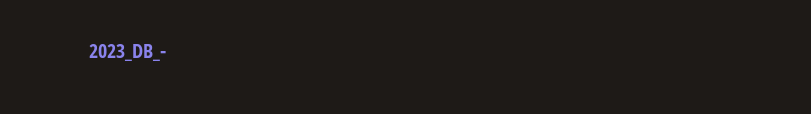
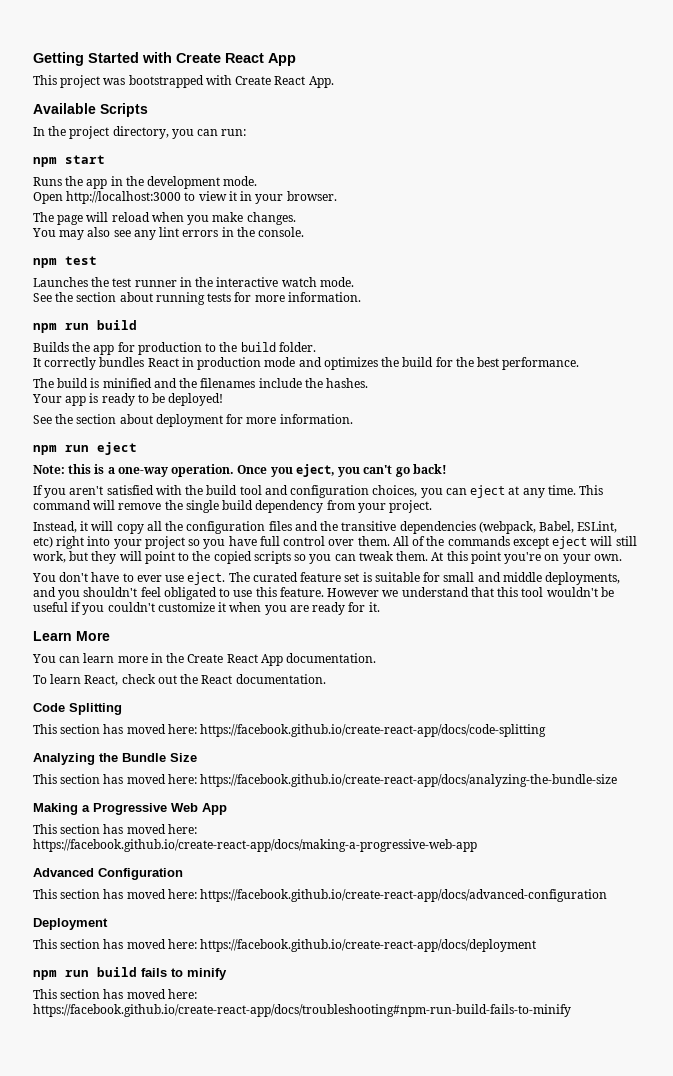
- 2023_DB_-
+ Getting Started with Create React App
+ This project was bootstrapped with Create React App.
+ Available Scripts
+ In the project directory, you can run:
+ npm start
+ Runs the app in the development mode.
+ Open http://localhost:3000 to view it in your browser.
+ The page will reload when you make changes.
+ You may also see any lint errors in the console.
+ npm test
+ Launches the test runner in the interactive watch mode.
+ See the section about running tests for more information.
+ npm run build
+ Builds the app for production to the build folder.
+ It correctly bundles React in production mode and optimizes the build for the best performance.
+ The build is minified and the filenames include the hashes.
+ Your app is ready to be deployed!
+ See the section about deployment for more information.
+ npm run eject
+ Note: this is a one-way operation. Once you eject, you can't go back!
+ If you aren't satisfied with the build tool and configuration choices, you can eject at any time. This command will remove the single build dependency from your project.
+ Instead, it will copy all the configuration files and the transitive dependencies (webpack, Babel, ESLint, etc) right into your project so you have full control over them. All of the commands except eject will still work, but they will point to the copied scripts so you can tweak them. At this point you're on your own.
+ You don't have to ever use eject. The curated feature set is suitable for small and middle deployments, and you shouldn't feel obligated to use this feature. However we understand that this tool wouldn't be useful if you couldn't customize it when you are ready for it.
+ Learn More
+ You can learn more in the Create React App documentation.
+ To learn React, check out the React documentation.
+ Code Splitting
+ This section has moved here: https://facebook.github.io/create-react-app/docs/code-splitting
+ Analyzing the Bundle Size
+ This section has moved here: https://facebook.github.io/create-react-app/docs/analyzing-the-bundle-size
+ Making a Progressive Web App
+ This section has moved here: https://facebook.github.io/create-react-app/docs/making-a-progressive-web-app
+ Advanced Configuration
+ This section has moved here: https://facebook.github.io/create-react-app/docs/advanced-configuration
+ Deployment
+ This section has moved here: https://facebook.github.io/create-react-app/docs/deployment
+ npm run build fails to minify
+ This section has moved here: https://facebook.github.io/create-react-app/docs/troubleshooting#npm-run-build-fails-to-minify

